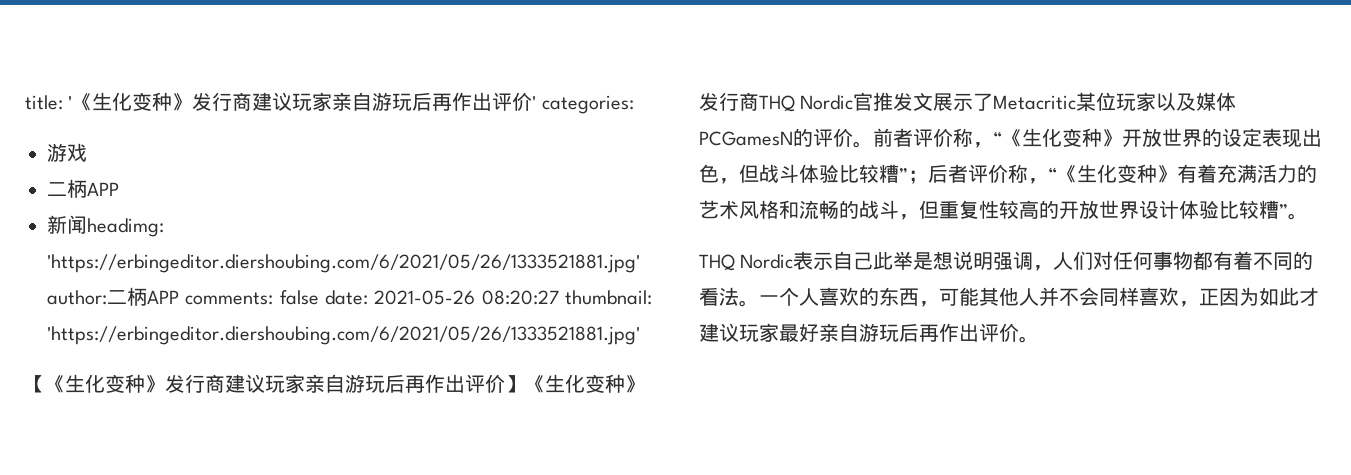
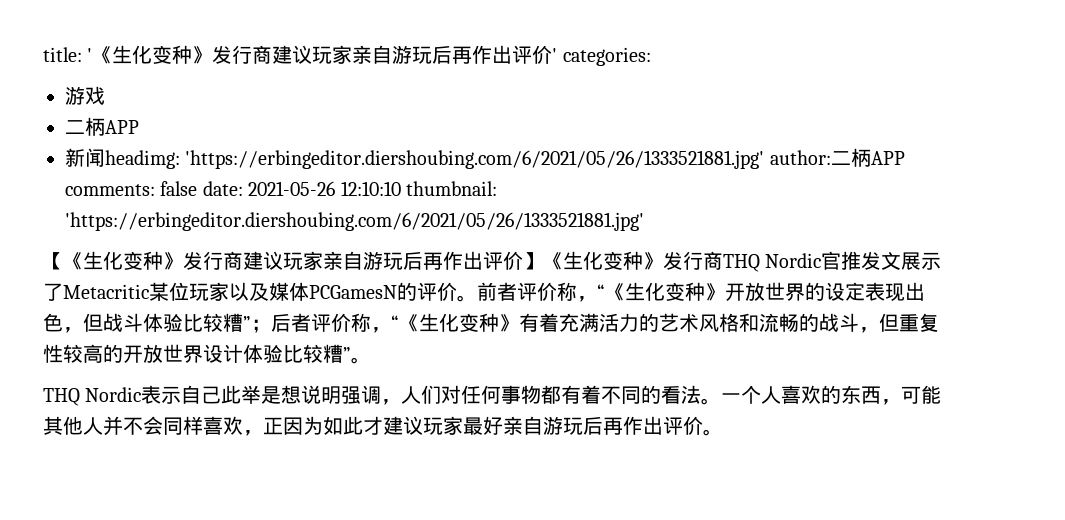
- 新闻headimg: 'https://erbingeditor.diershoubing.com/6/2021/05/26/1333521881.jpg' author:二柄APP comments: false date: 2021-05-26 08:20:27 thumbnail: 'https://erbingeditor.diershoubing.com/6/2021/05/26/1333521881.jpg'
+ 新闻headimg: 'https://erbingeditor.diershoubing.com/6/2021/05/26/1333521881.jpg' author:二柄APP comments: false date: 2021-05-26 12:10:10 thumbnail: 'https://erbingeditor.diershoubing.com/6/2021/05/26/1333521881.jpg'

